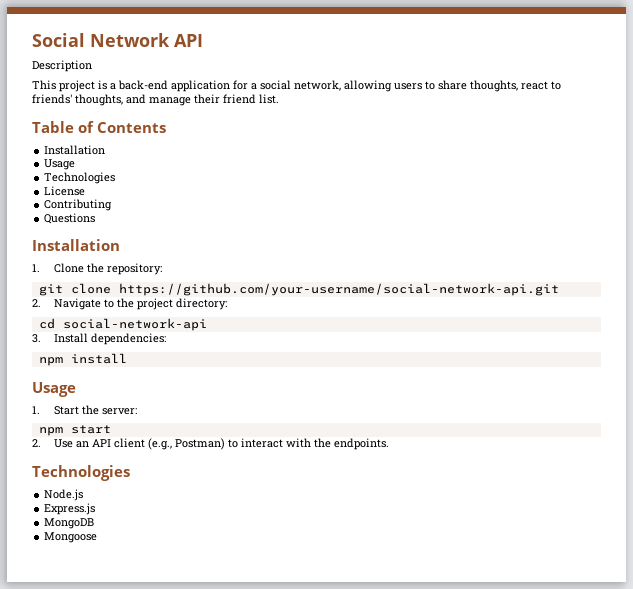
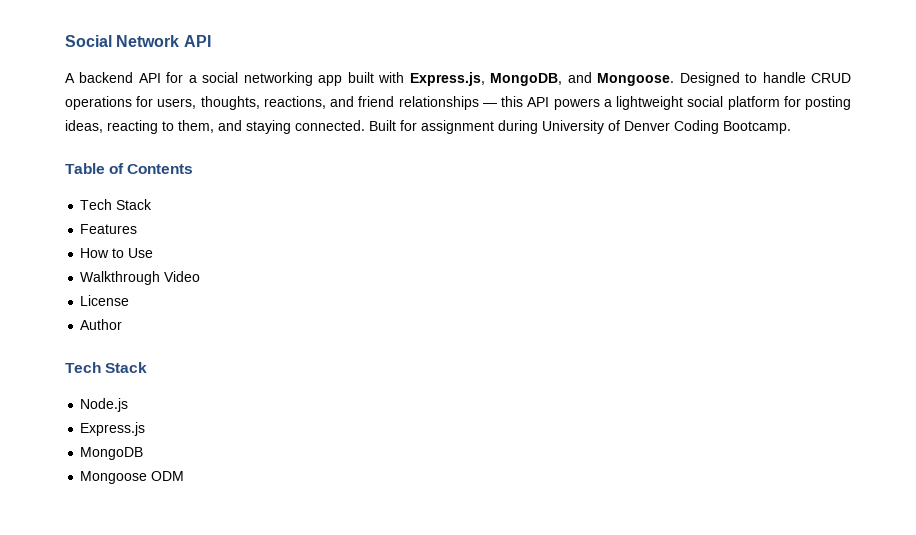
- Description
- This project is a back-end application for a social network, allowing users to share thoughts, react to friends' thoughts, and manage their friend list.
+ A backend API for a social networking app built with Express.js, MongoDB, and Mongoose. Designed to handle CRUD operations for users, thoughts, reactions, and friend relationships — this API powers a lightweight social platform for posting ideas, reacting to them, and staying connected. Built for assignment during University of Denver Coding Bootcamp.
  Table of Contents
- Installation
- Usage
- Technologies
+ Tech Stack
+ Features
+ How to Use
+ Walkthrough Video
  License
- Contributing
- Questions
- Installation
- 1. Clone the repository:
- git clone https://github.com/your-username/social-network-api.git
- 2. Navigate to the project directory:
- cd social-network-api
- 3. Install dependencies:
- npm install
- Usage
- 1. Start the server:
- npm start
- 2. Use an API client (e.g., Postman) to interact with the endpoints.
- Technologies
+ Author
+ Tech Stack
- Mongoose
+ Mongoose ODM

